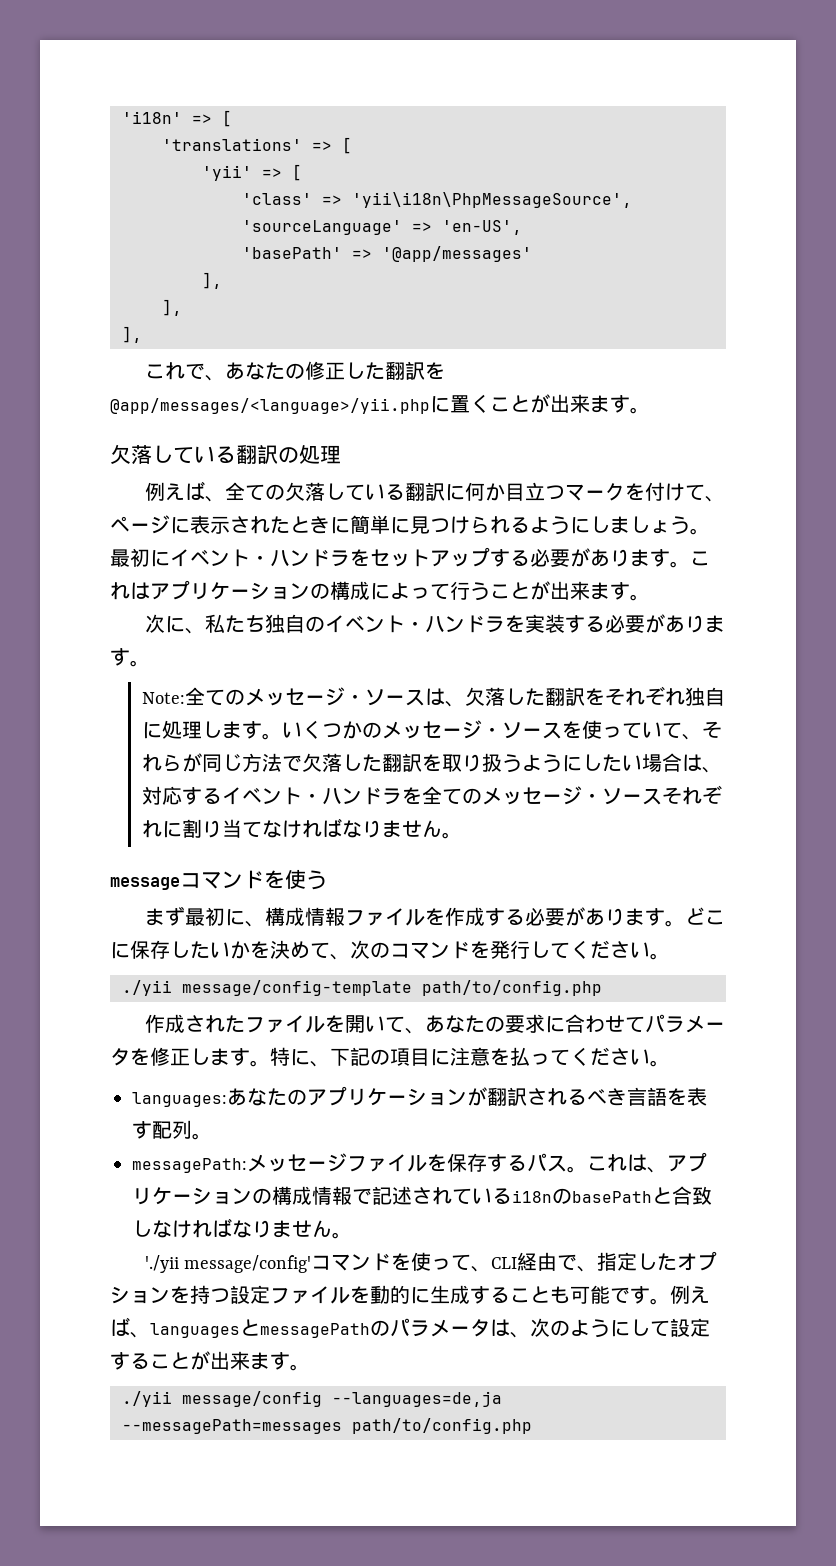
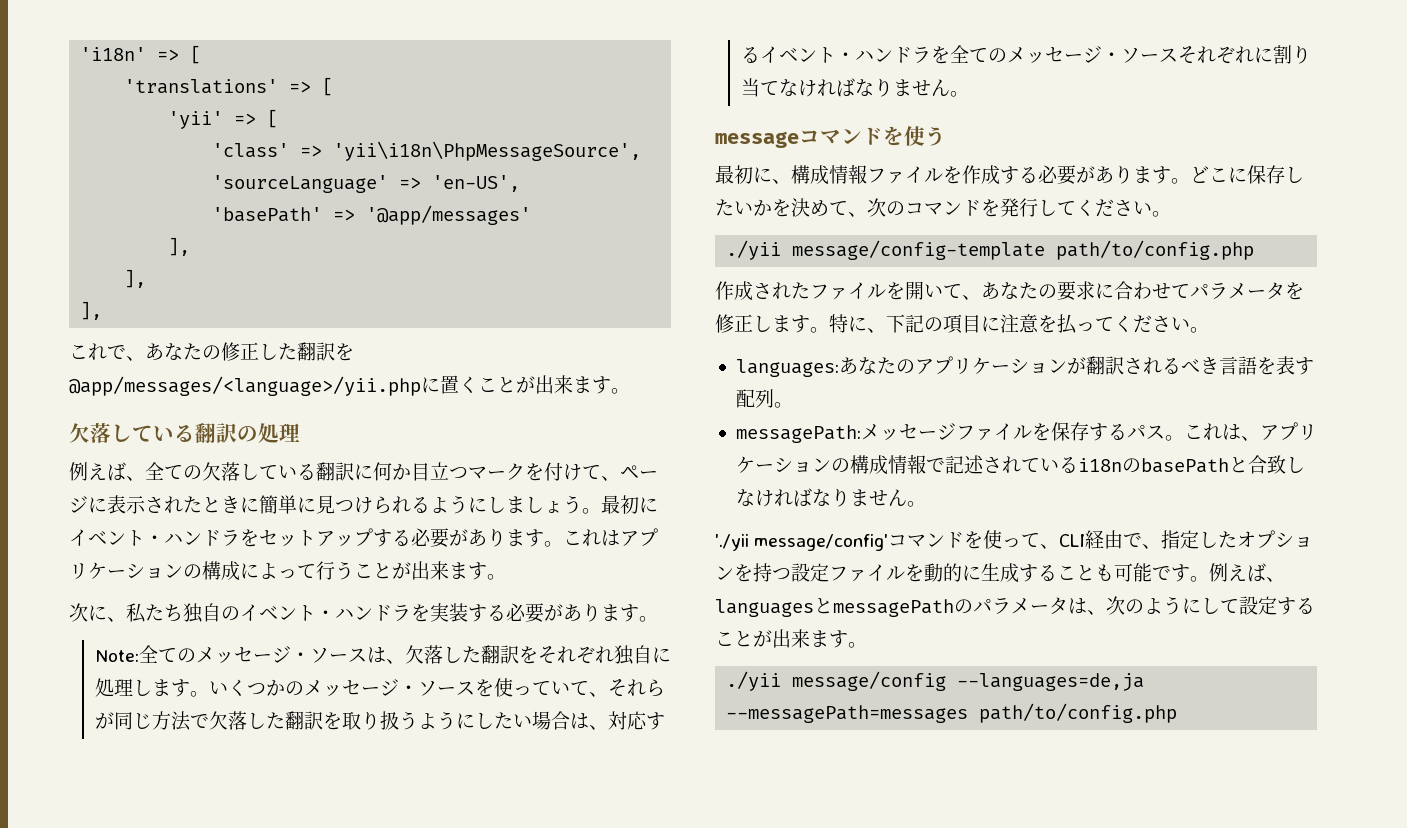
- まず最初に、構成情報ファイルを作成する必要があります。
+ 最初に、構成情報ファイルを作成する必要があります。

